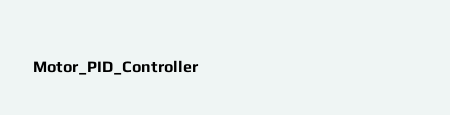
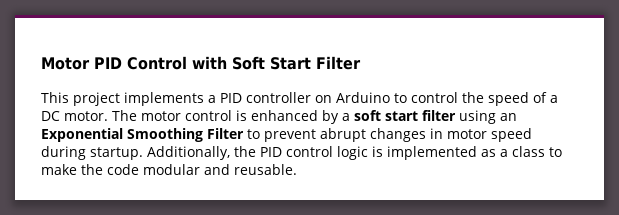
- Motor_PID_Controller
+ Motor PID Control with Soft Start Filter
+ This project implements a PID controller on Arduino to control the speed of a DC motor. The motor control is enhanced by a soft start filter using an Exponential Smoothing Filter to prevent abrupt changes in motor speed during startup. Additionally, the PID control logic is implemented as a class to make the code modular and reusable.

